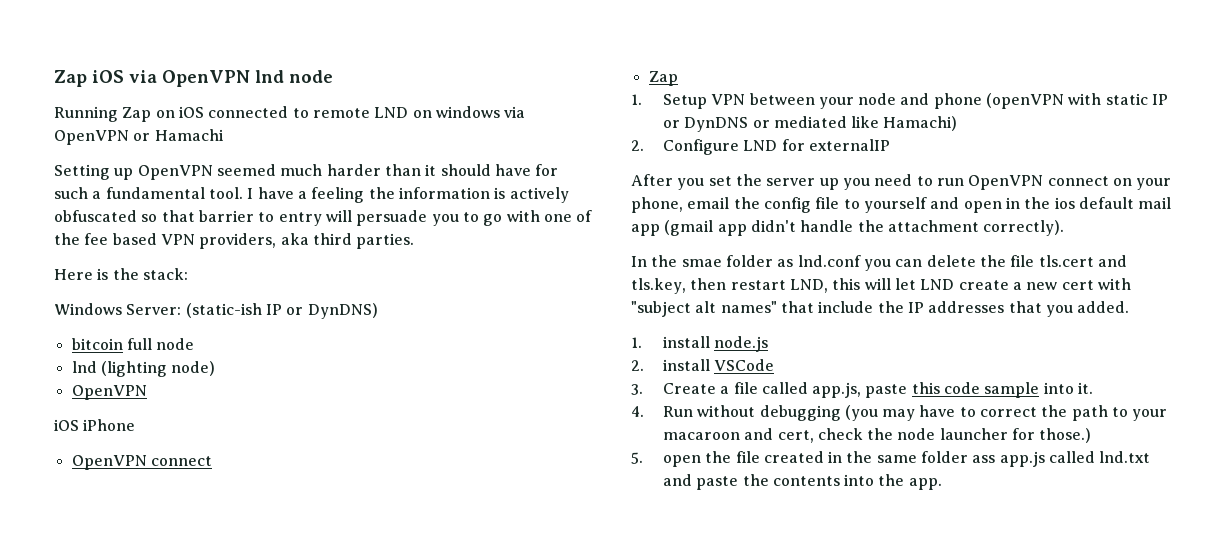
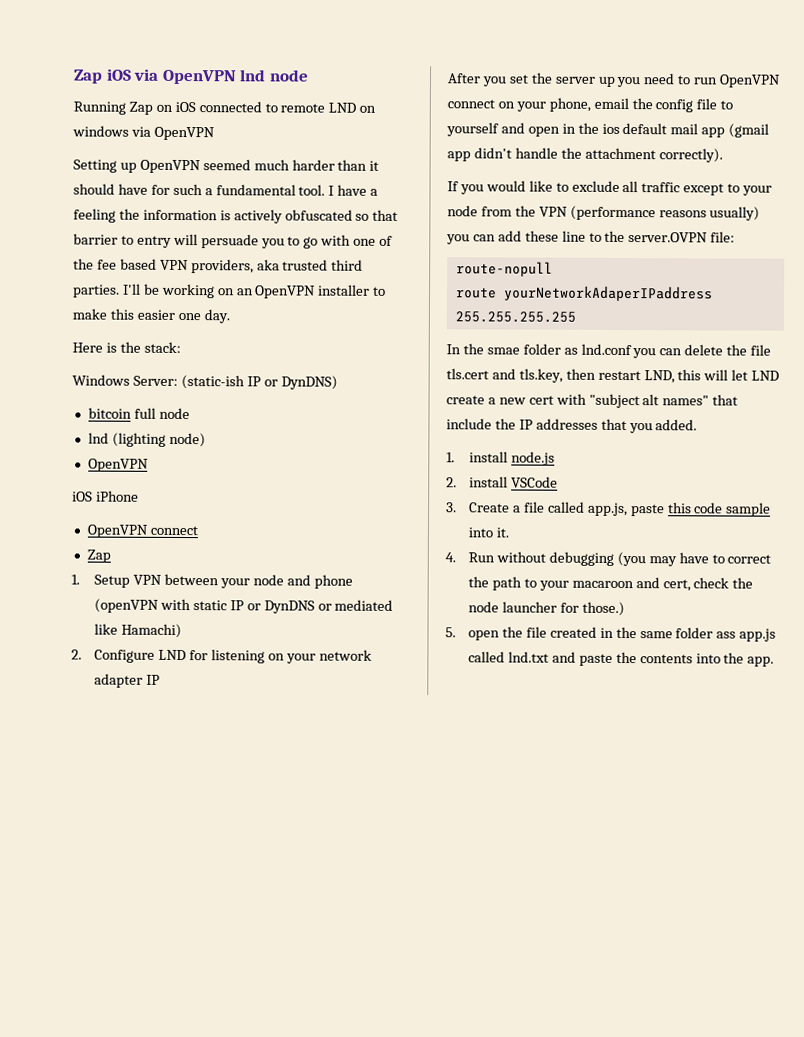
- Running Zap on iOS connected to remote LND on windows via OpenVPN or Hamachi
+ Running Zap on iOS connected to remote LND on windows via OpenVPN
- I have a feeling the information is actively obfuscated so that barrier to entry will persuade you to go with one of the fee based VPN providers, aka third parties.
+ I have a feeling the information is actively obfuscated so that barrier to entry will persuade you to go with one of the fee based VPN providers, aka trusted third parties. I'll be working on an OpenVPN installer to make this easier one day.
- 2. Configure LND for externalIP
+ 2. Configure LND for listening on your network adapter IP
+ If you would like to exclude all traffic except to your node from the VPN (performance reasons usually) you can add these line to the server.OVPN file:
+ route-nopull
+ route yourNetworkAdaperIPaddress 255.255.255.255

